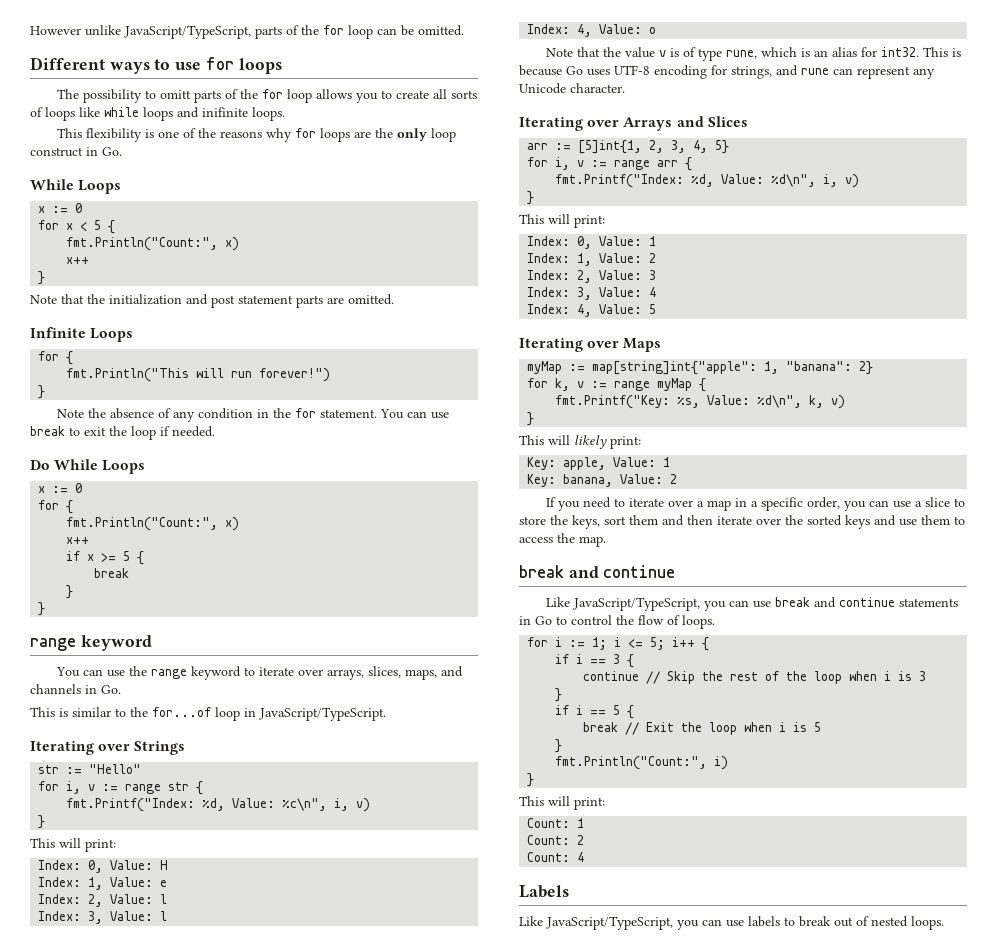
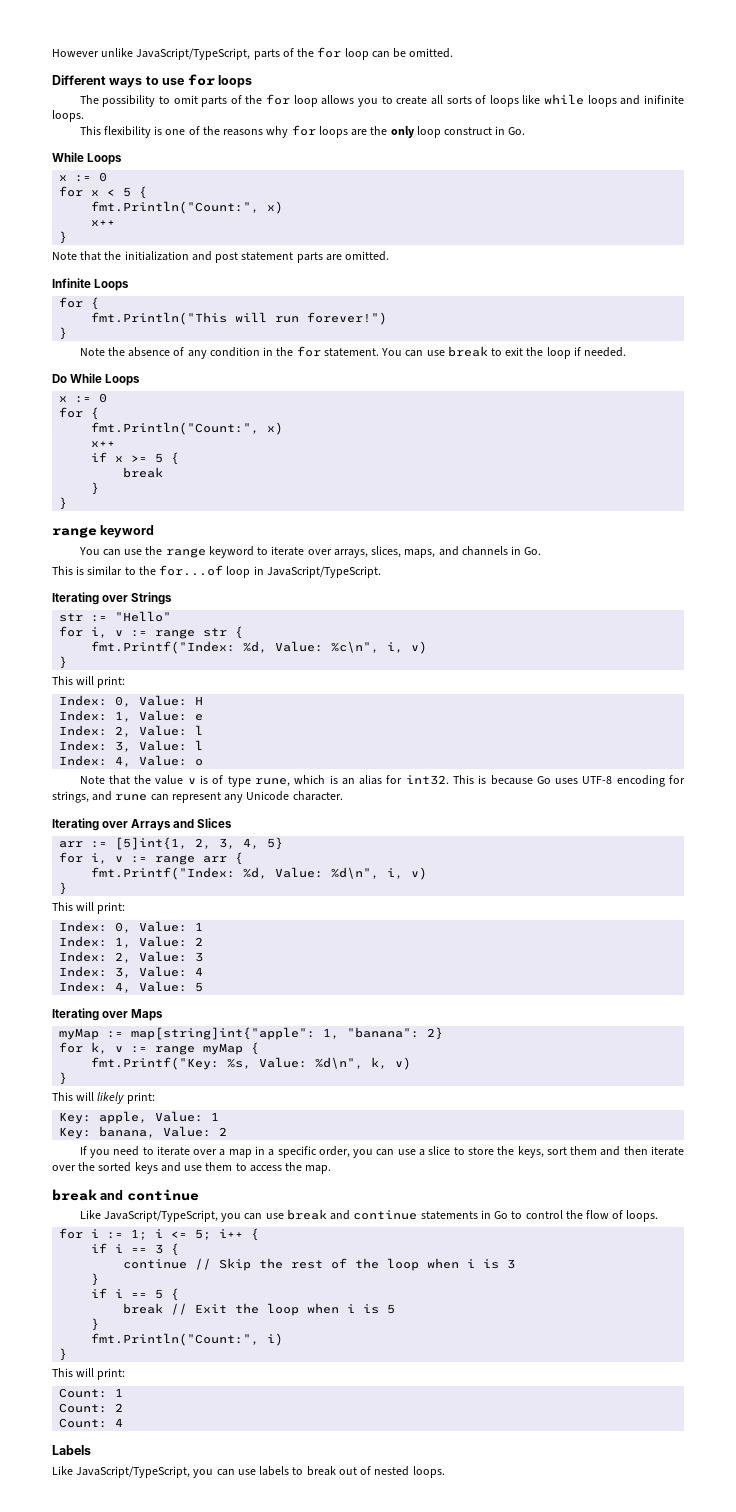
- The possibility to omitt parts of the for loop allows you to create all sorts of loops like while loops and inifinite loops.
+ The possibility to omit parts of the for loop allows you to create all sorts of loops like while loops and inifinite loops.

